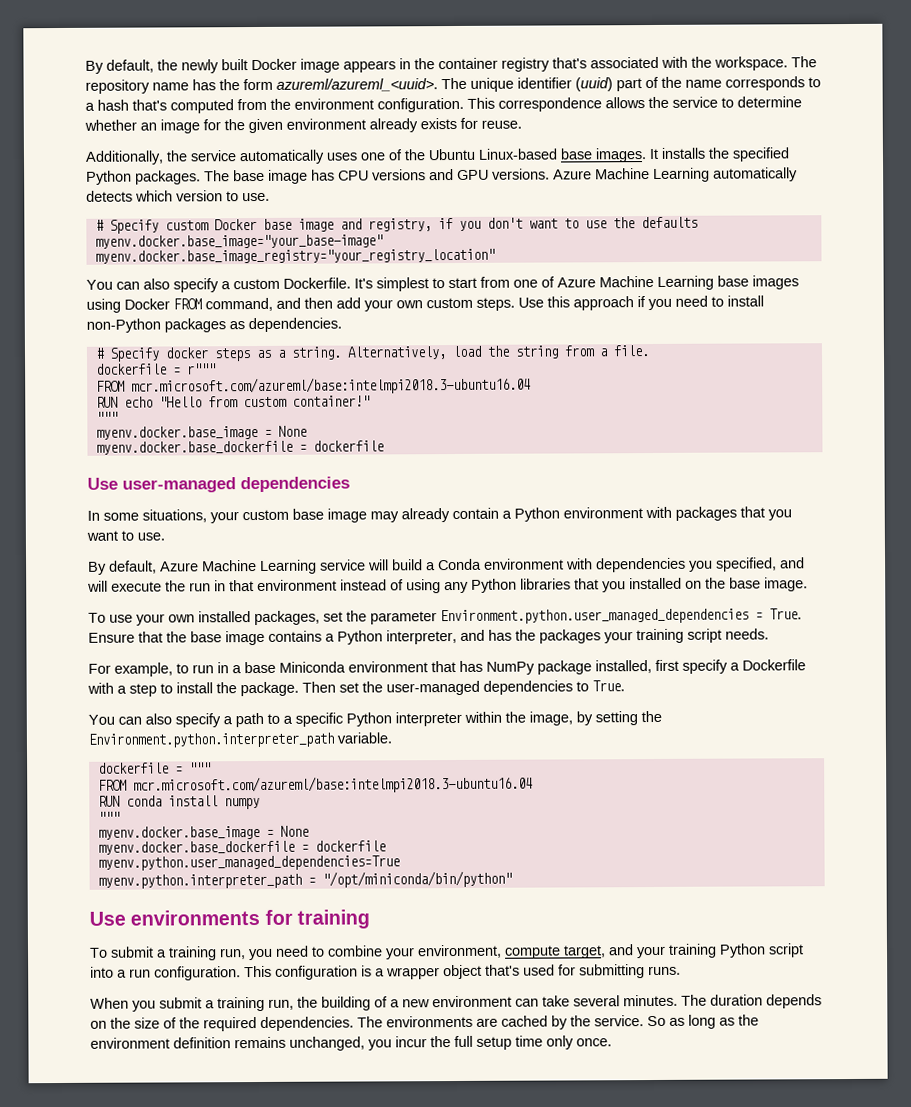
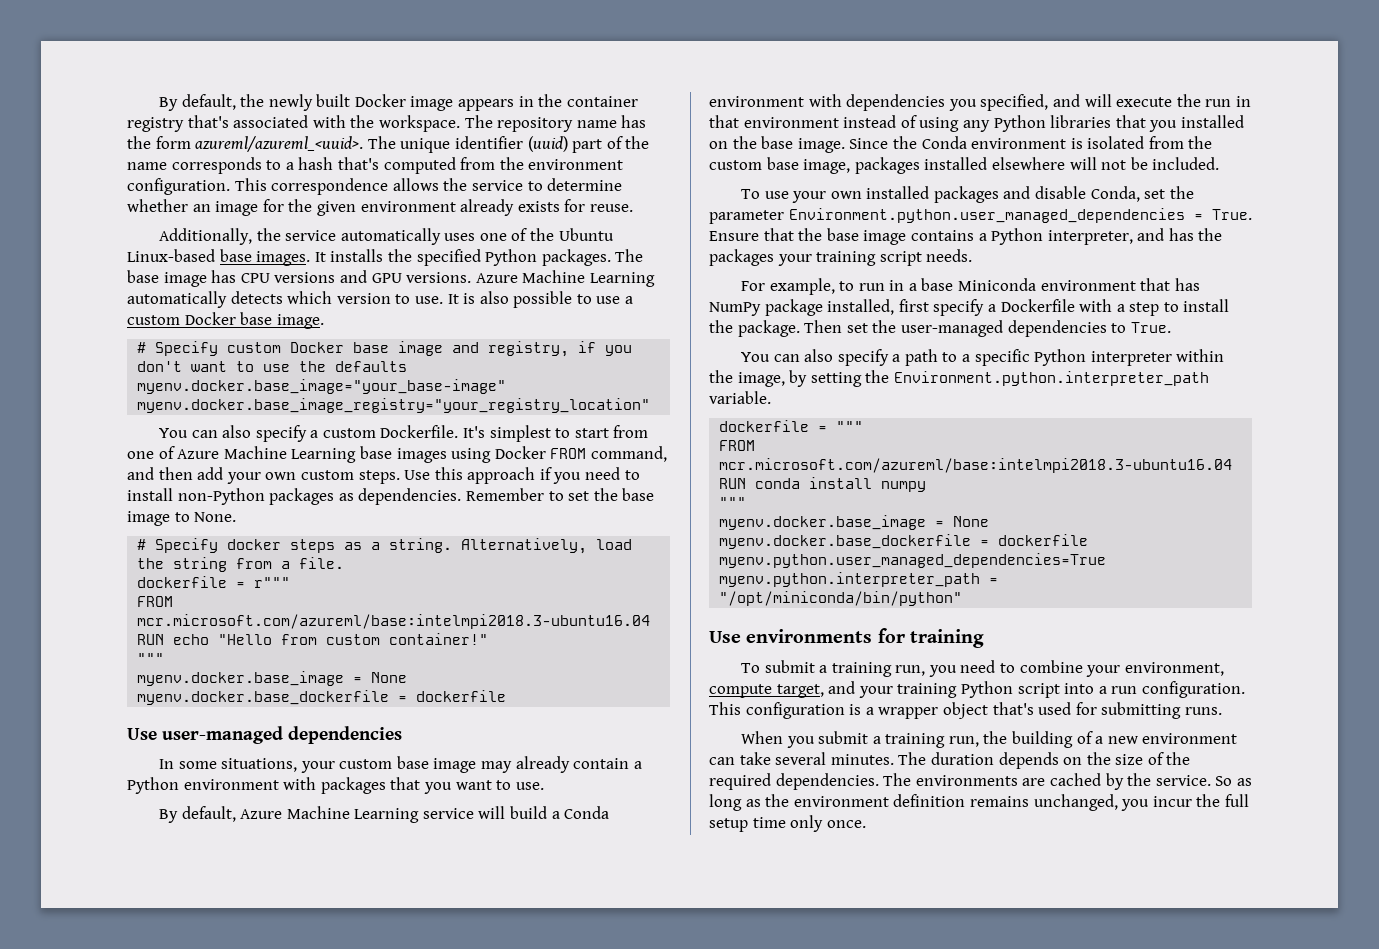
+ It is also possible to use a custom Docker base image.
+ Remember to set the base image to None.
+ Since the Conda environment is isolated from the custom base image, packages installed elsewhere will not be included.
- To use your own installed packages, set the parameter Environment.python.user_managed_dependencies = True.
+ To use your own installed packages and disable Conda, set the parameter Environment.python.user_managed_dependencies = True.

